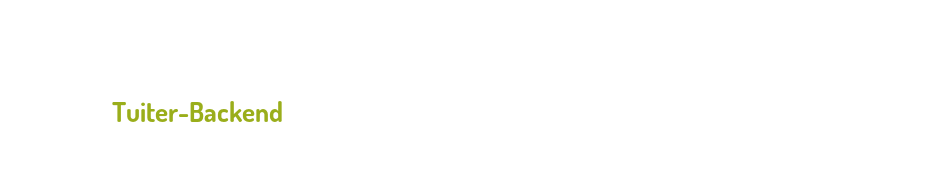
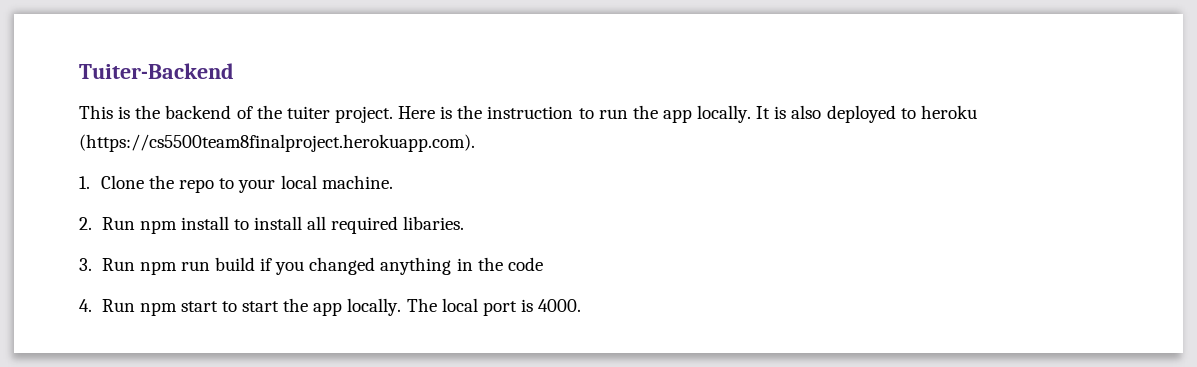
+ This is the backend of the tuiter project. Here is the instruction to run the app locally. It is also deployed to heroku (https://cs5500team8finalproject.herokuapp.com).
+ 1. Clone the repo to your local machine.
+ 2. Run npm install to install all required libaries.
+ 3. Run npm run build if you changed anything in the code
+ 4. Run npm start to start the app locally. The local port is 4000.

